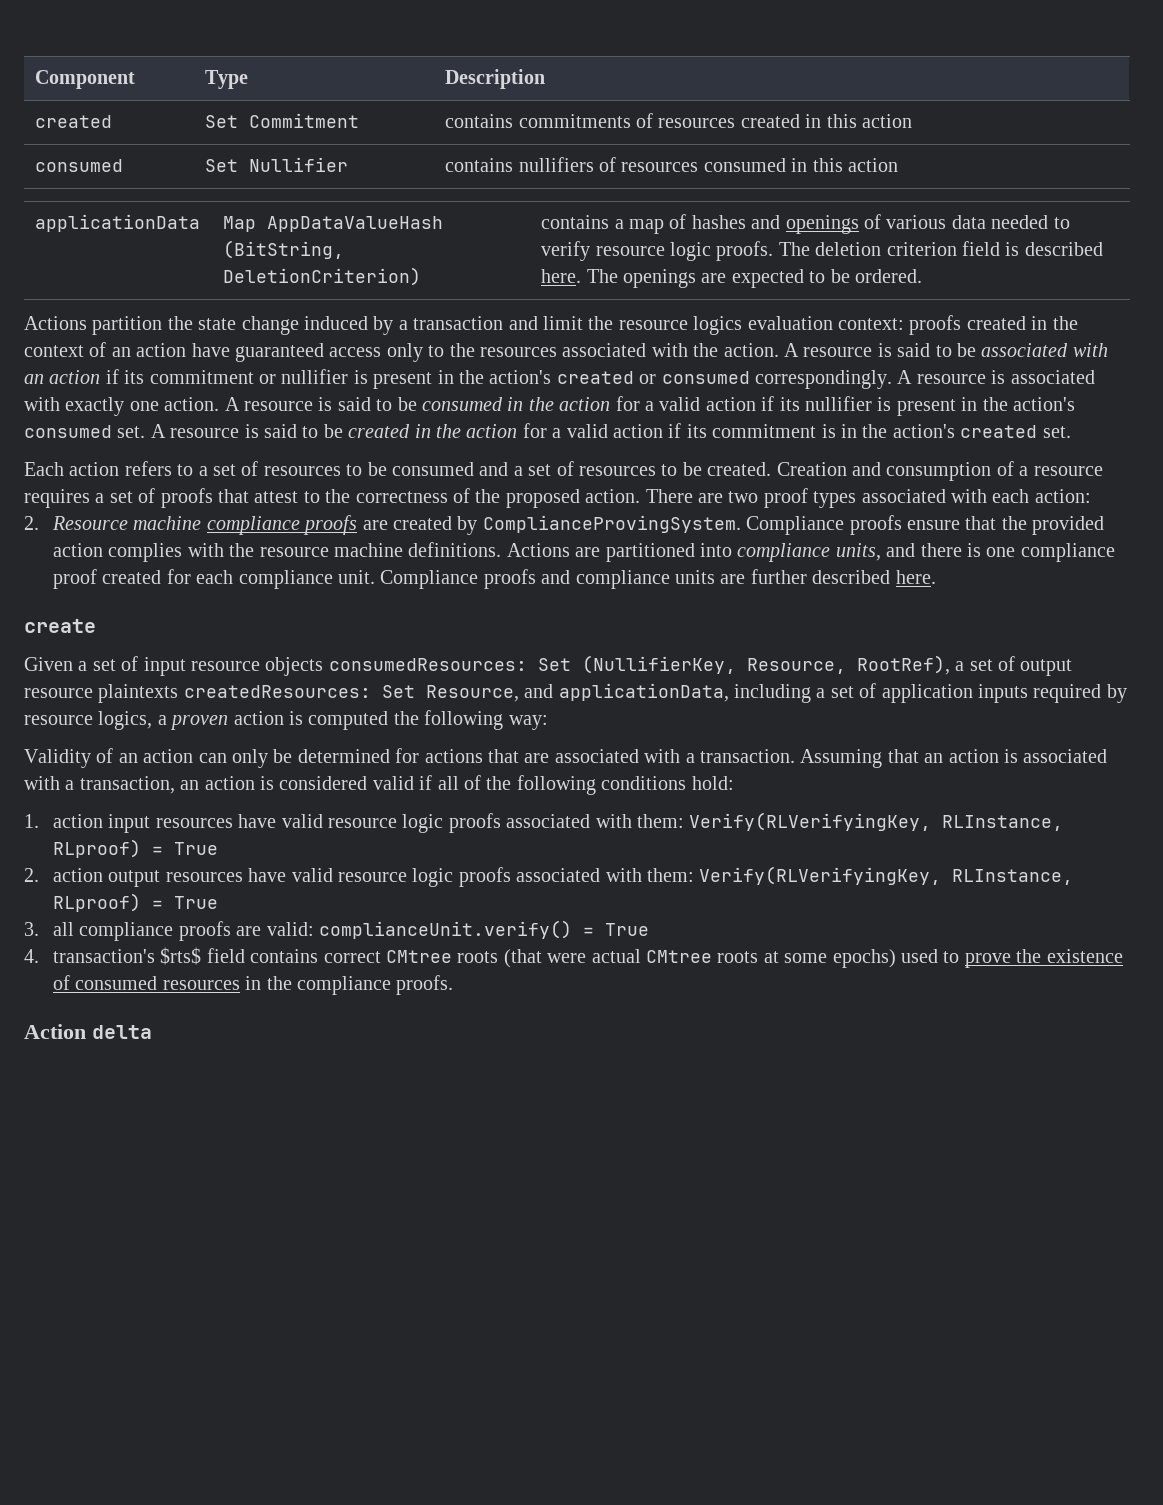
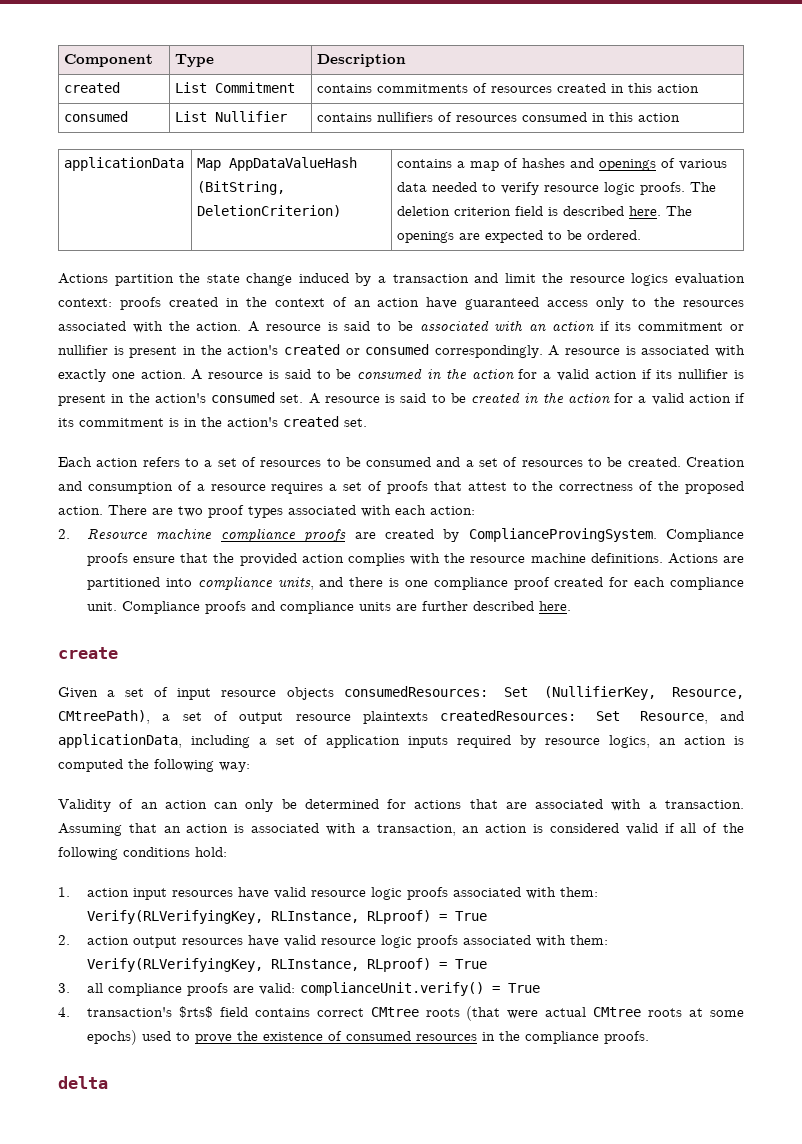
- created | Set Commitment | contains commitments of resources created in this action
+ created | List Commitment | contains commitments of resources created in this action
- consumed | Set Nullifier | contains nullifiers of resources consumed in this action
+ consumed | List Nullifier | contains nullifiers of resources consumed in this action
- Given a set of input resource objects consumedResources: Set (NullifierKey, Resource, RootRef), a set of output resource plaintexts createdResources: Set Resource, and applicationData, including a set of application inputs required by resource logics, a proven action is computed the following way:
+ Given a set of input resource objects consumedResources: Set (NullifierKey, Resource, CMtreePath), a set of output resource plaintexts createdResources: Set Resource, and applicationData, including a set of application inputs required by resource logics, an action is computed the following way:
- Action delta
+ delta

